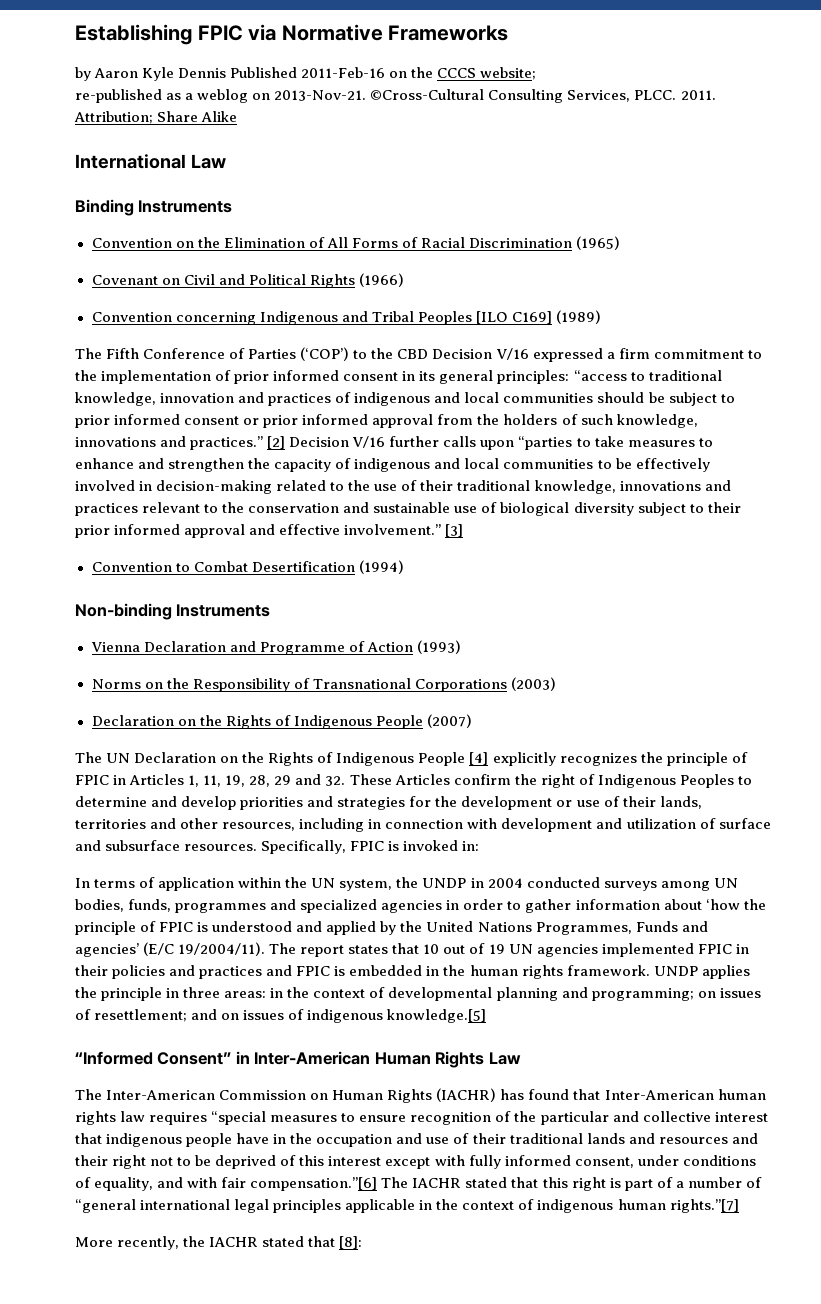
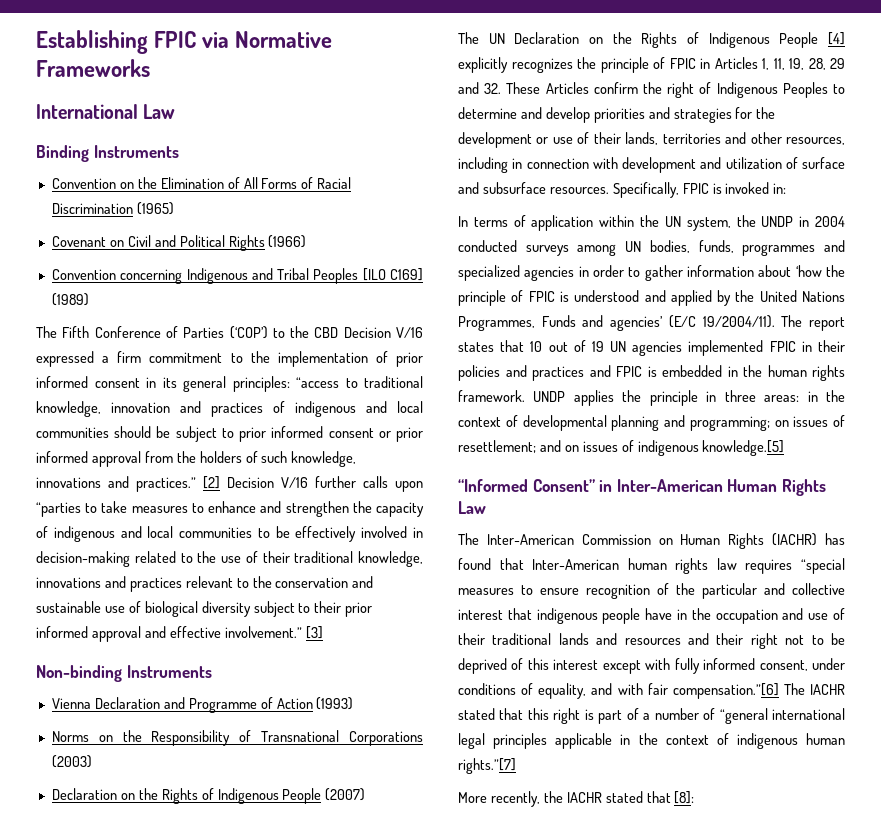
- by Aaron Kyle Dennis Published 2011-Feb-16 on the CCCS website;
- re-published as a weblog on 2013-Nov-21. ©Cross-Cultural Consulting Services, PLCC. 2011. Attribution; Share Alike
- Convention to Combat Desertification (1994)

